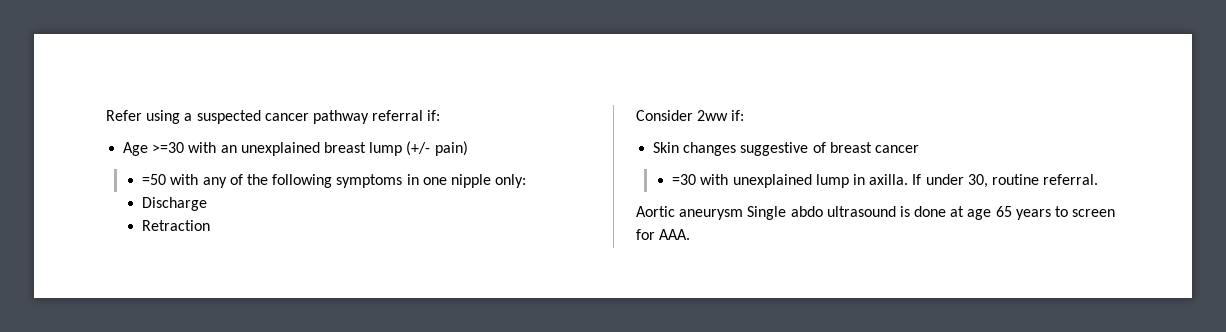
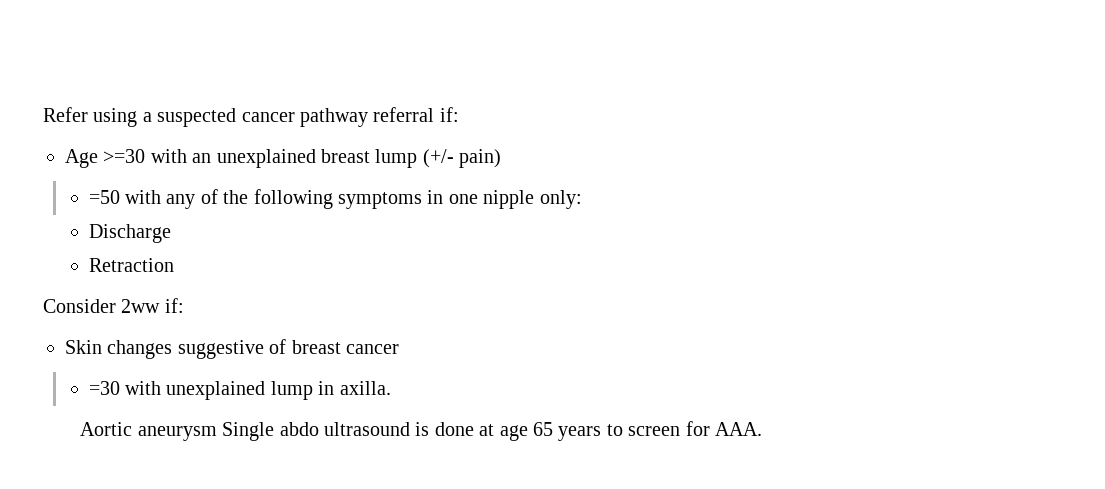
- If under 30, routine referral.

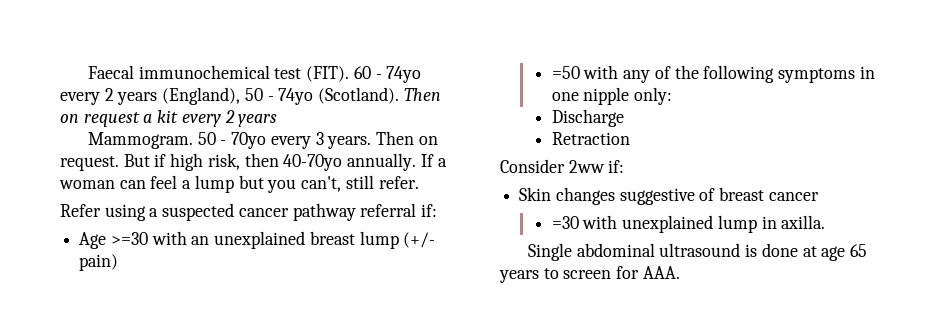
+ Faecal immunochemical test (FIT). 60 - 74yo every 2 years (England), 50 - 74yo (Scotland). Then on request a kit every 2 years
+ Mammogram. 50 - 70yo every 3 years. Then on request. But if high risk, then 40-70yo annually. If a woman can feel a lump but you can't, still refer.
- Aortic aneurysm Single abdo ultrasound is done at age 65 years to screen for AAA.
+ Single abdominal ultrasound is done at age 65 years to screen for AAA.

